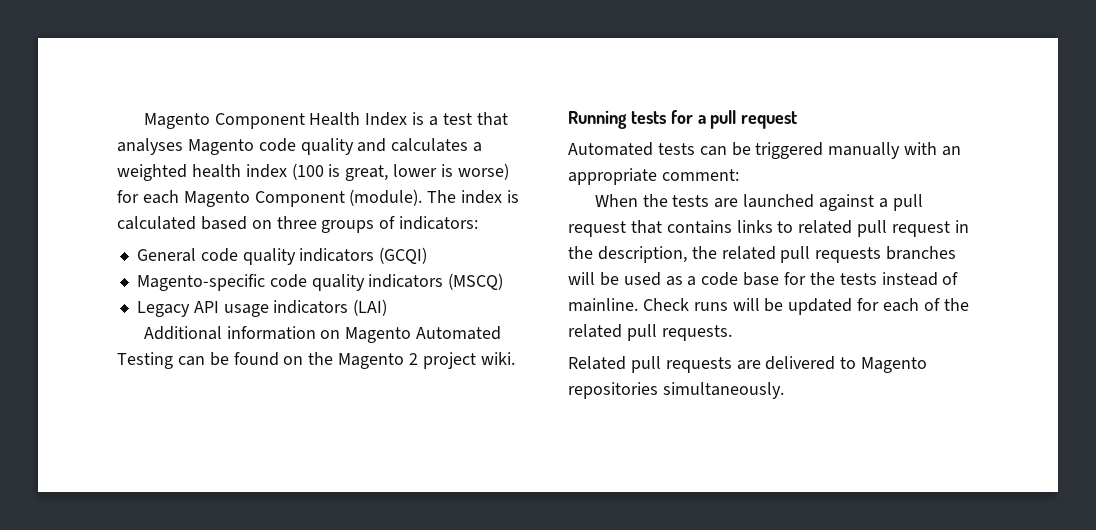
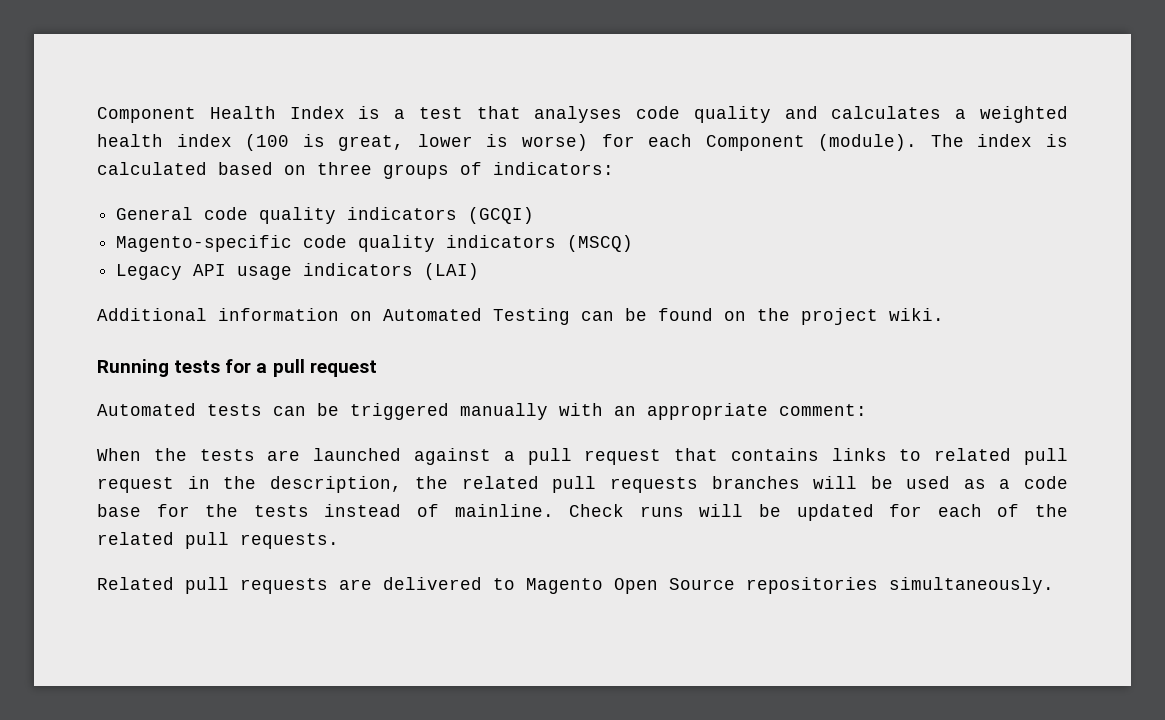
- Magento Component Health Index is a test that analyses Magento code quality and calculates a weighted health index (100 is great, lower is worse) for each Magento Component (module).
+ Component Health Index is a test that analyses code quality and calculates a weighted health index (100 is great, lower is worse) for each Component (module).
- Additional information on Magento Automated Testing can be found on the Magento 2 project wiki.
+ Additional information on Automated Testing can be found on the project wiki.
- Related pull requests are delivered to Magento repositories simultaneously.
+ Related pull requests are delivered to Magento Open Source repositories simultaneously.

